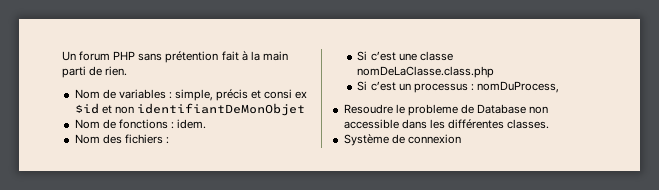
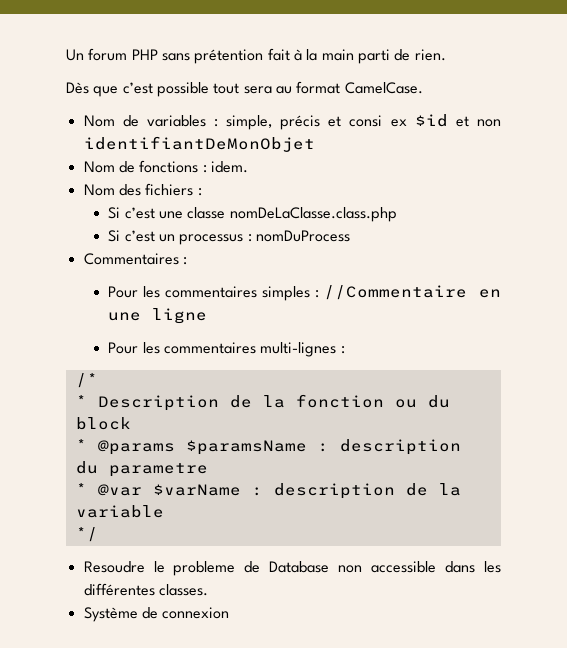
+ Dès que c’est possible tout sera au format CamelCase.
- Si c’est un processus : nomDuProcess,
+ Si c’est un processus : nomDuProcess
+ Commentaires :
+ Pour les commentaires simples : //Commentaire en une ligne
+ Pour les commentaires multi-lignes :
+ /*
+ * Description de la fonction ou du block
+ * @params $paramsName : description du parametre
+ * @var $varName : description de la variable
+ */

